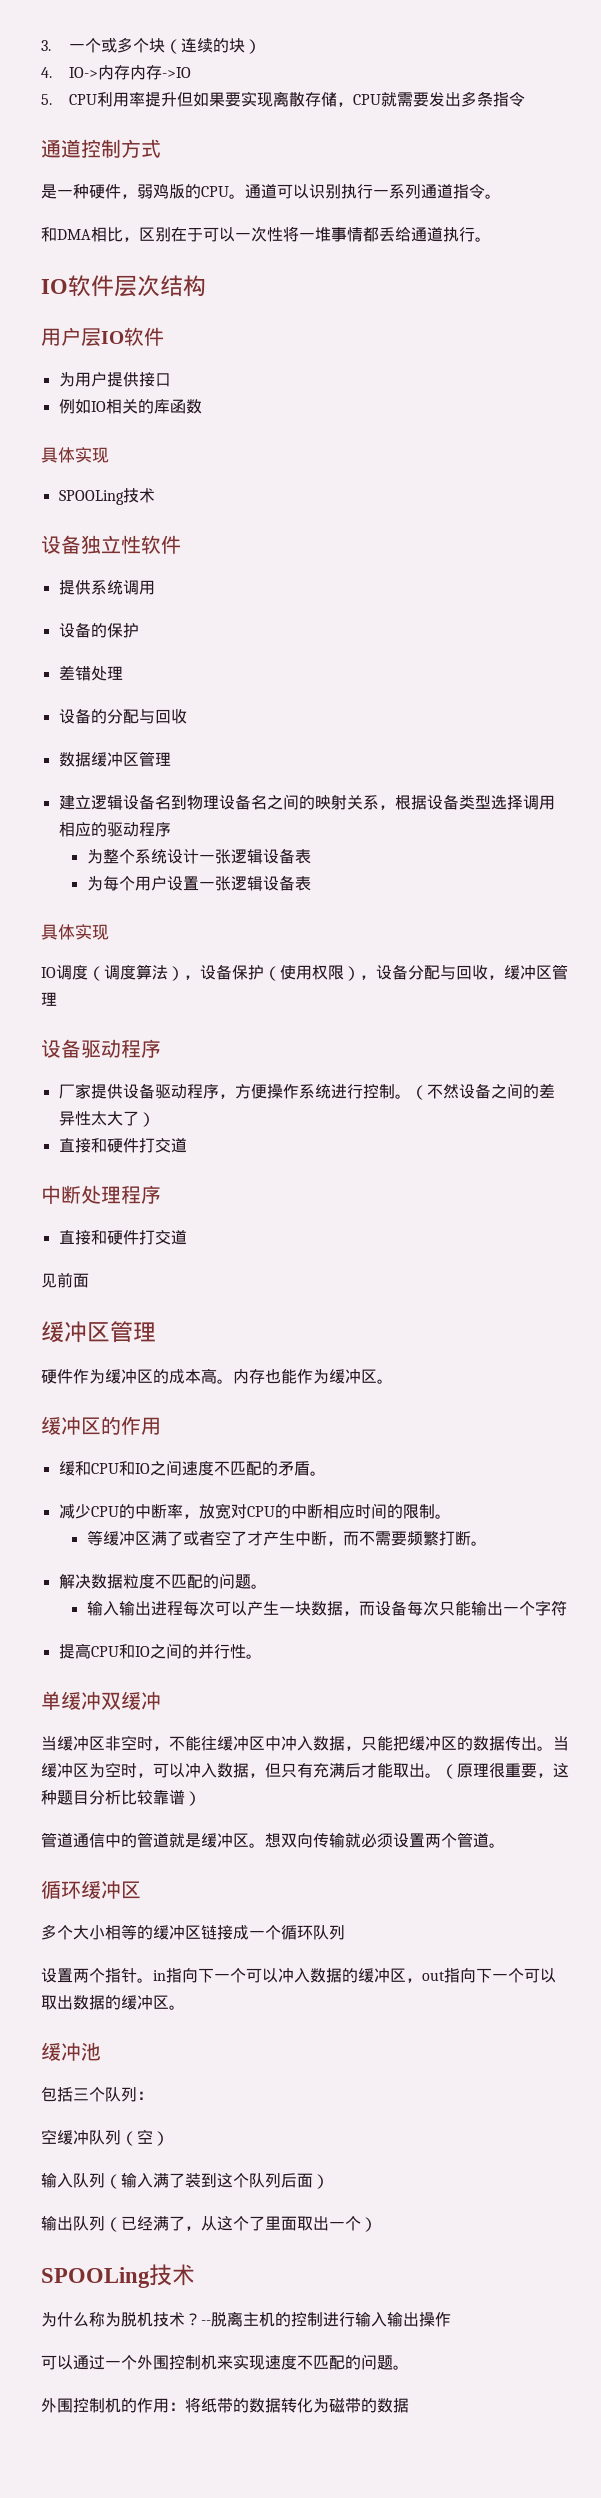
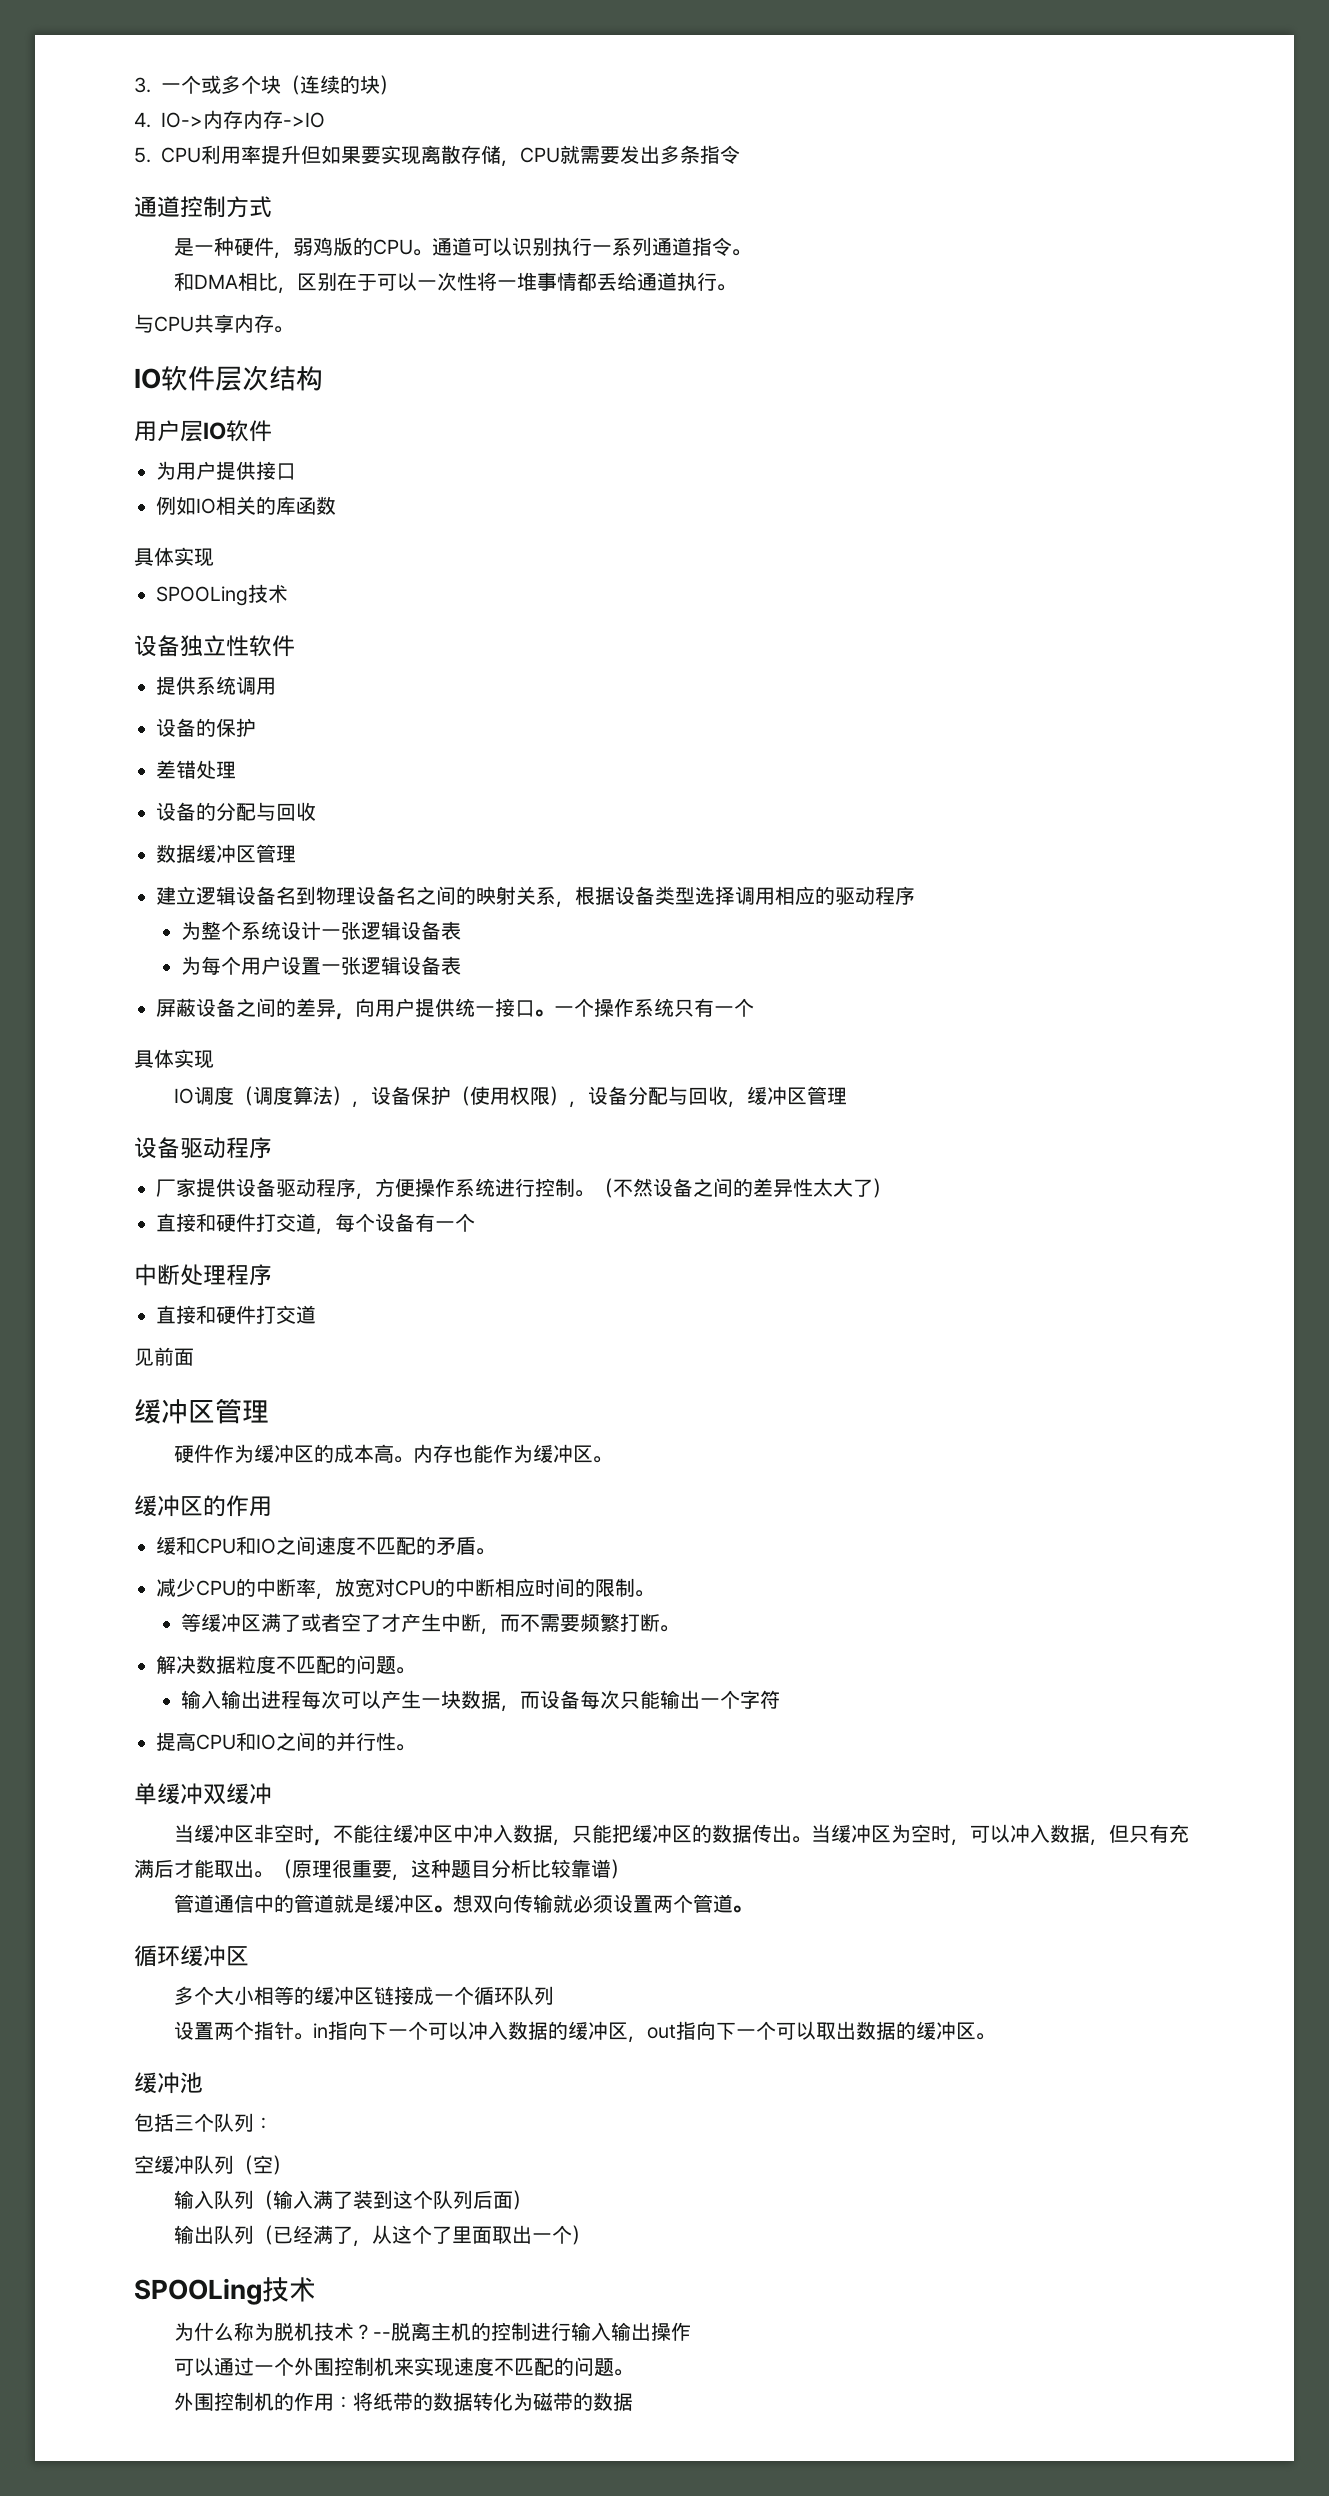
+ 与CPU共享内存。
+ 屏蔽设备之间的差异，向用户提供统一接口。一个操作系统只有一个
  （不然设备之间的差异性太大了）
- 直接和硬件打交道
+ 直接和硬件打交道，每个设备有一个

